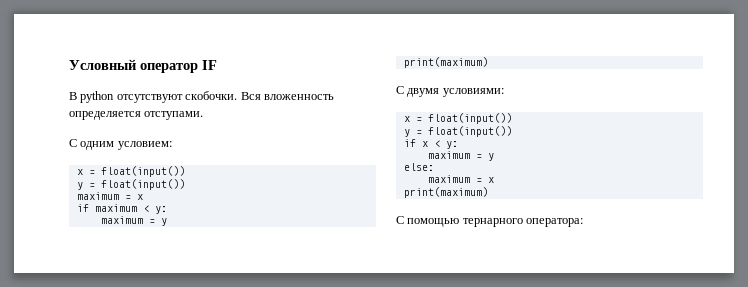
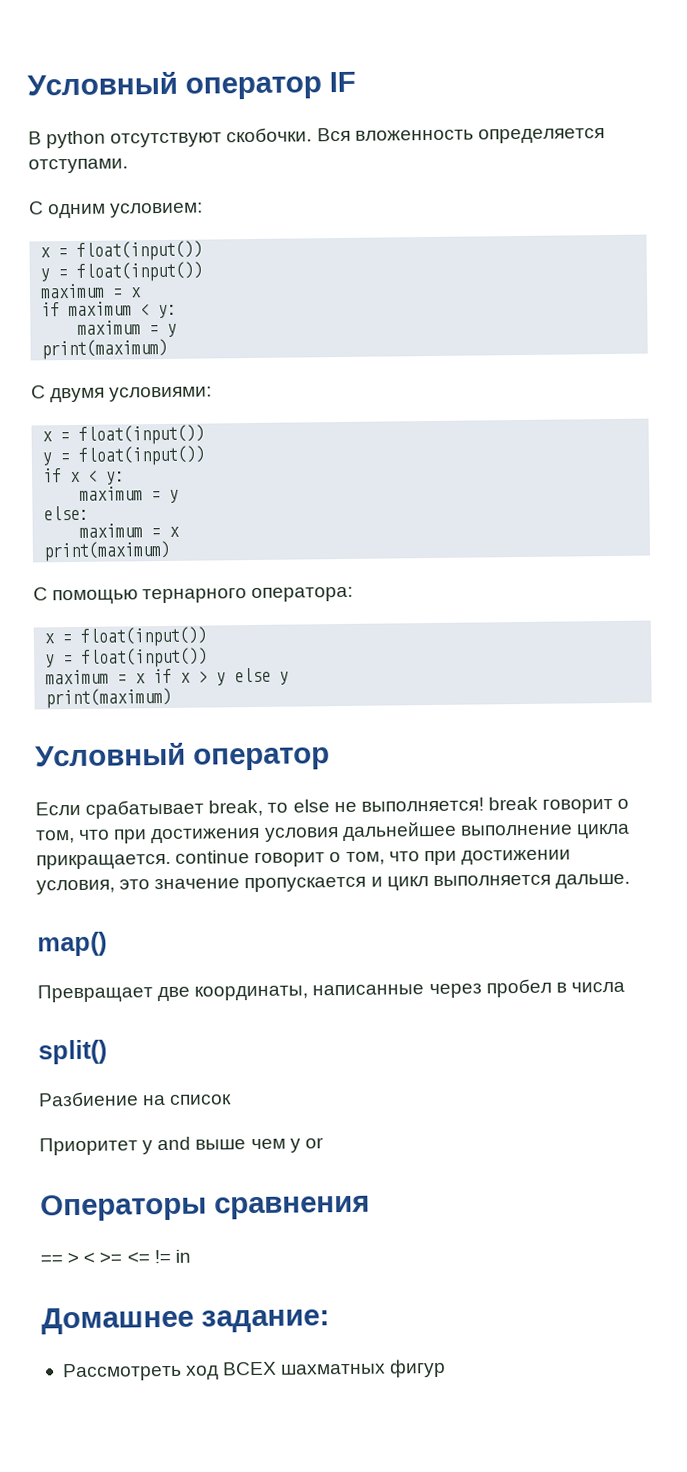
  С помощью тернарного оператора:
+ x = float(input())
+ y = float(input())
+ maximum = x if x > y else y
+ print(maximum)
+ Условный оператор
+ Если срабатывает break, то else не выполняется! break говорит о том, что при достижения условия дальнейшее выполнение цикла прикращается. continue говорит о том, что при достижении условия, это значение пропускается и цикл выполняется дальше.
+ map()
+ Превращает две координаты, написанные через пробел в числа
+ split()
+ Разбиение на список
+ Приоритет у and выше чем у or
+ Операторы сравнения
+ == > < >= <= != in
+ Домашнее задание:
+ Рассмотреть ход ВСЕХ шахматных фигур

